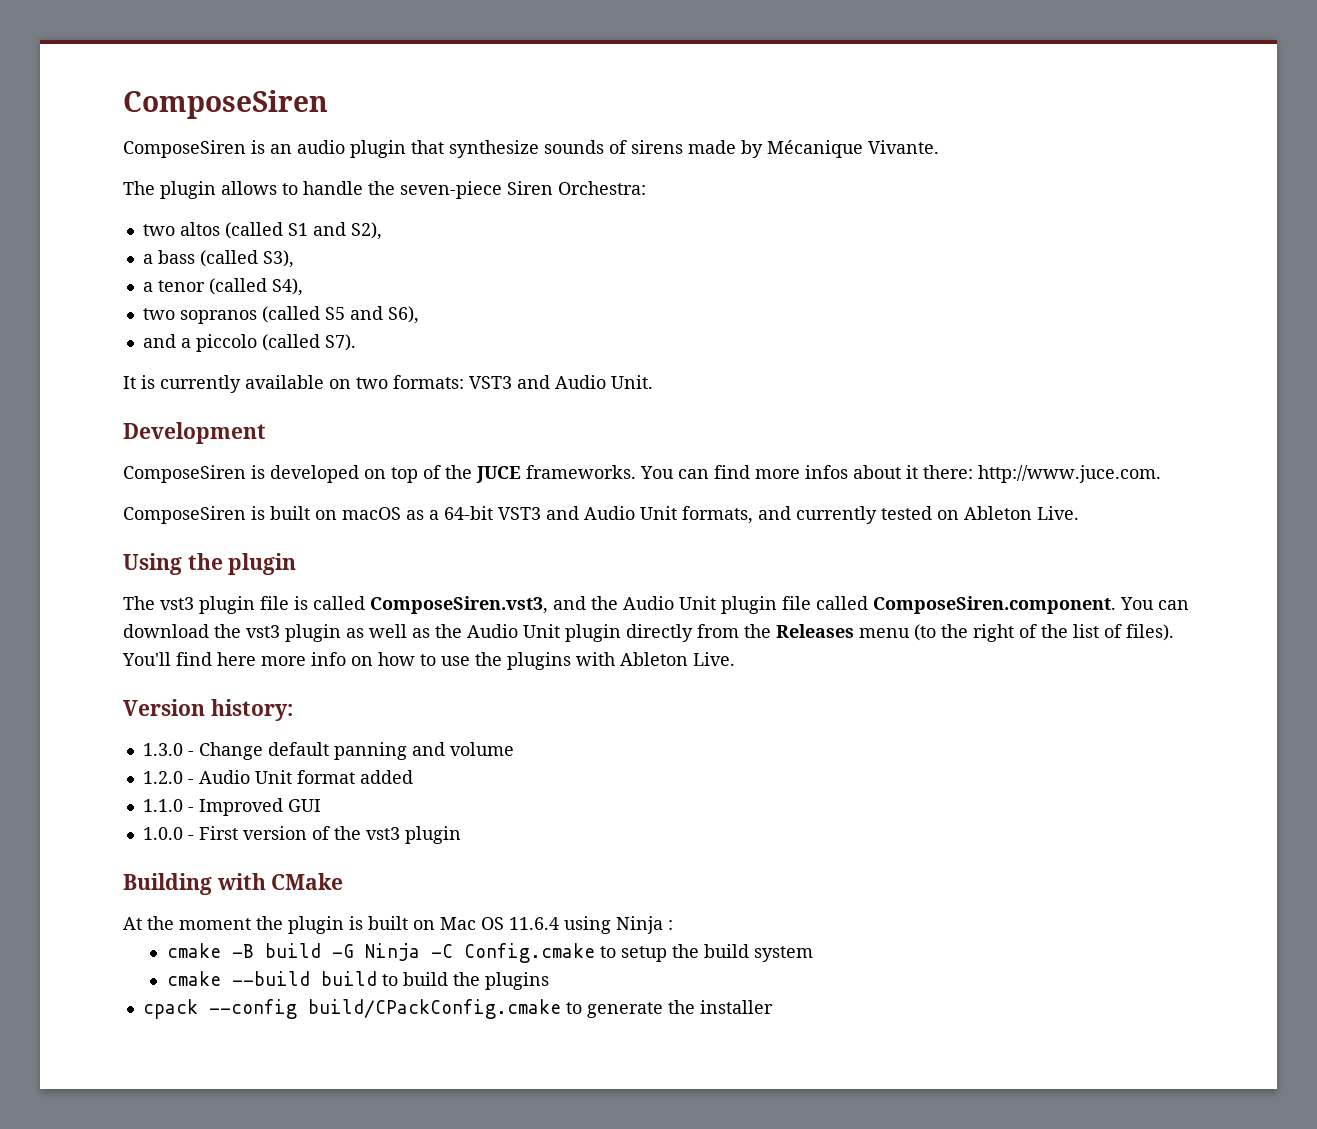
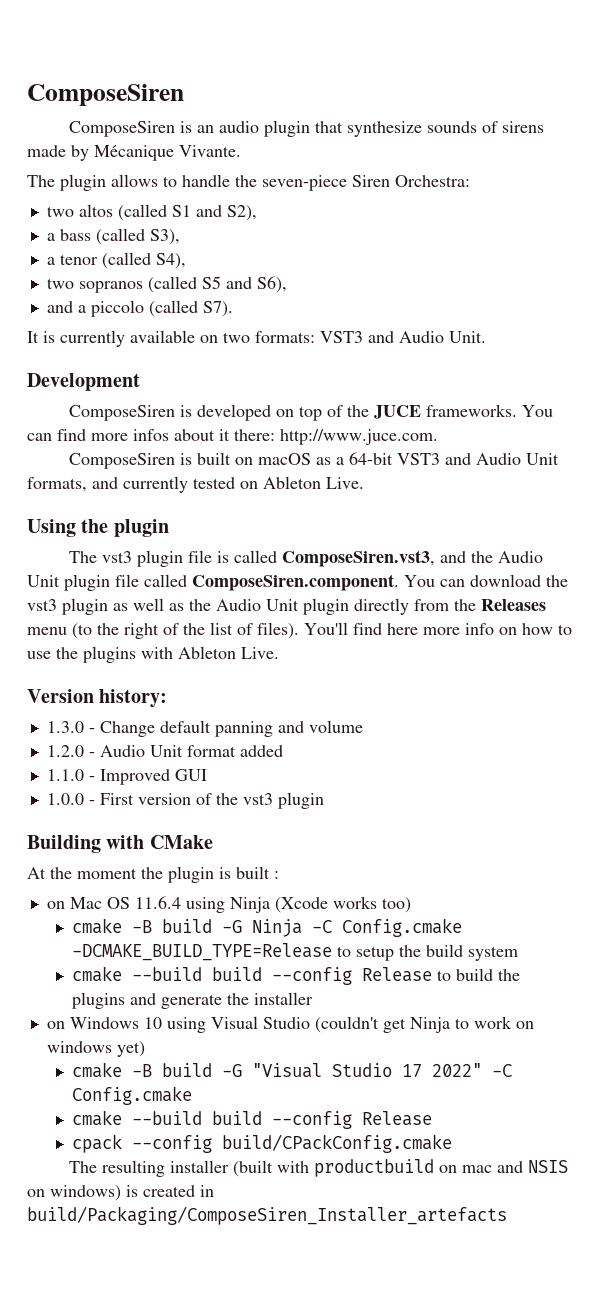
- At the moment the plugin is built on Mac OS 11.6.4 using Ninja :
+ At the moment the plugin is built :
+ on Mac OS 11.6.4 using Ninja (Xcode works too)
- cmake -B build -G Ninja -C Config.cmake to setup the build system
+ cmake -B build -G Ninja -C Config.cmake -DCMAKE_BUILD_TYPE=Release to setup the build system
- cmake --build build to build the plugins
- cpack --config build/CPackConfig.cmake to generate the installer
+ cmake --build build --config Release to build the plugins and generate the installer
+ on Windows 10 using Visual Studio (couldn't get Ninja to work on windows yet)
+ cmake -B build -G "Visual Studio 17 2022" -C Config.cmake
+ cmake --build build --config Release
+ cpack --config build/CPackConfig.cmake
+ The resulting installer (built with productbuild on mac and NSIS on windows) is created in build/Packaging/ComposeSiren_Installer_artefacts

